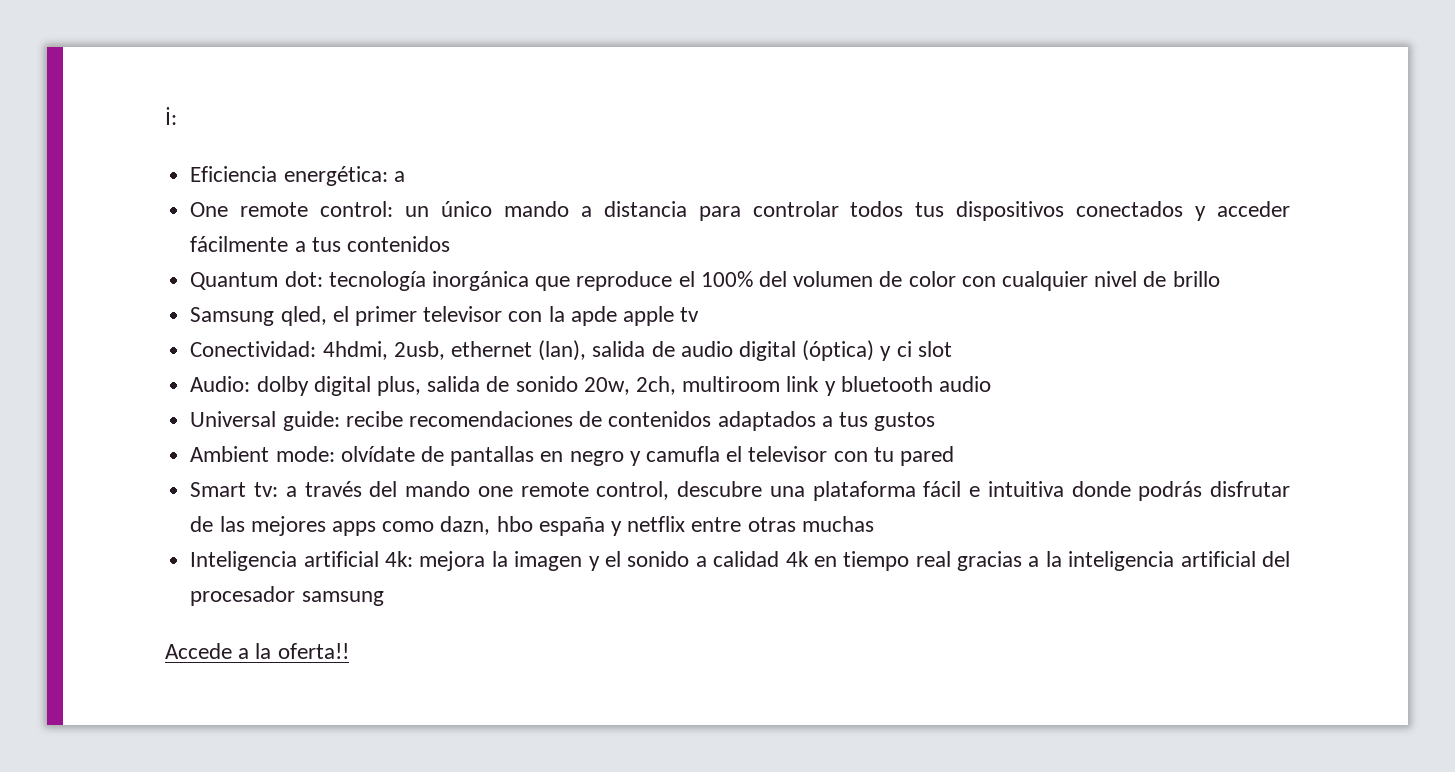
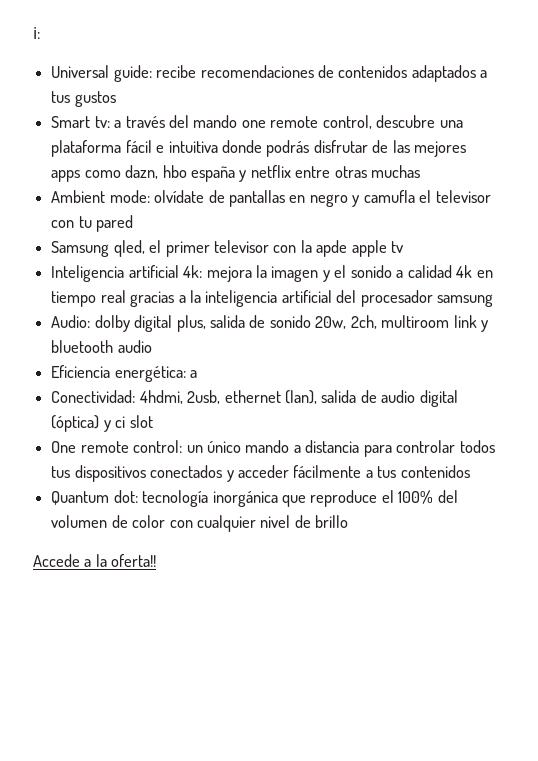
+ Universal guide: recibe recomendaciones de contenidos adaptados a tus gustos
+ Smart tv: a través del mando one remote control, descubre una plataforma fácil e intuitiva donde podrás disfrutar de las mejores apps como dazn, hbo españa y netflix entre otras muchas
+ Ambient mode: olvídate de pantallas en negro y camufla el televisor con tu pared
+ Samsung qled, el primer televisor con la apde apple tv
+ Inteligencia artificial 4k: mejora la imagen y el sonido a calidad 4k en tiempo real gracias a la inteligencia artificial del procesador samsung
+ Audio: dolby digital plus, salida de sonido 20w, 2ch, multiroom link y bluetooth audio
  Eficiencia energética: a
+ Conectividad: 4hdmi, 2usb, ethernet (lan), salida de audio digital (óptica) y ci slot
- Samsung qled, el primer televisor con la apde apple tv
- Conectividad: 4hdmi, 2usb, ethernet (lan), salida de audio digital (óptica) y ci slot
- Audio: dolby digital plus, salida de sonido 20w, 2ch, multiroom link y bluetooth audio
- Universal guide: recibe recomendaciones de contenidos adaptados a tus gustos
- Ambient mode: olvídate de pantallas en negro y camufla el televisor con tu pared
- Smart tv: a través del mando one remote control, descubre una plataforma fácil e intuitiva donde podrás disfrutar de las mejores apps como dazn, hbo españa y netflix entre otras muchas
- Inteligencia artificial 4k: mejora la imagen y el sonido a calidad 4k en tiempo real gracias a la inteligencia artificial del procesador samsung

